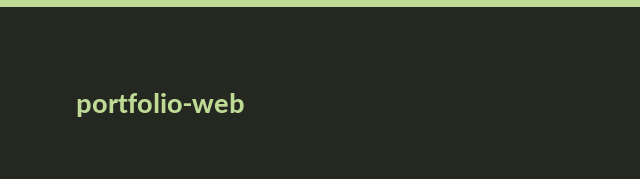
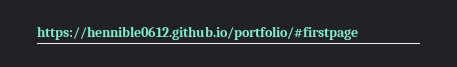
- portfolio-web
+ https://hennible0612.github.io/portfolio/#firstpage

